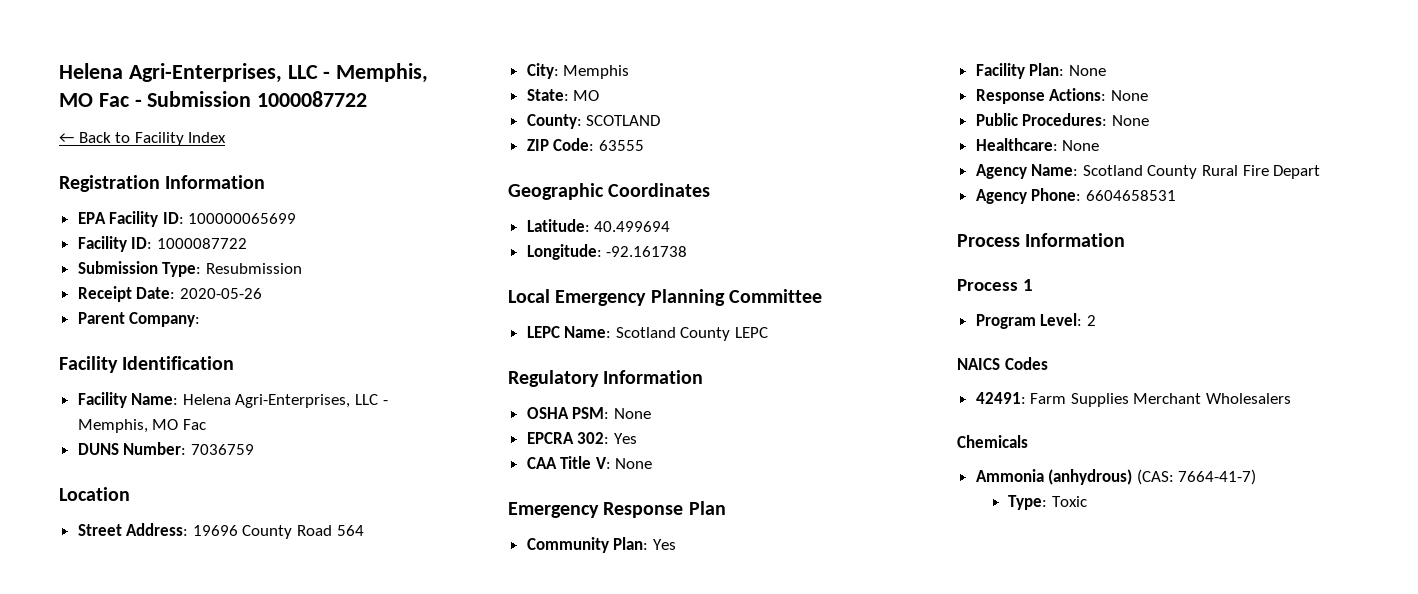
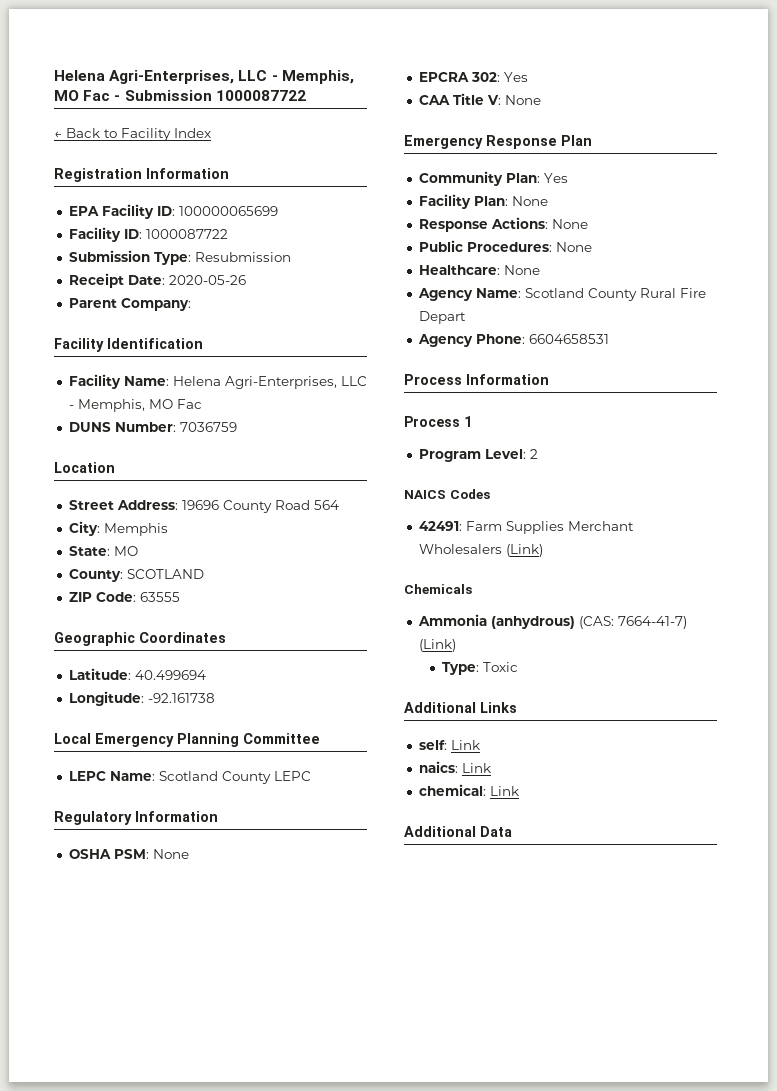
- 42491: Farm Supplies Merchant Wholesalers
+ 42491: Farm Supplies Merchant Wholesalers (Link)
- Ammonia (anhydrous) (CAS: 7664-41-7)
+ Ammonia (anhydrous) (CAS: 7664-41-7) (Link)
+ Additional Links
+ self: Link
+ naics: Link
+ chemical: Link
+ Additional Data

